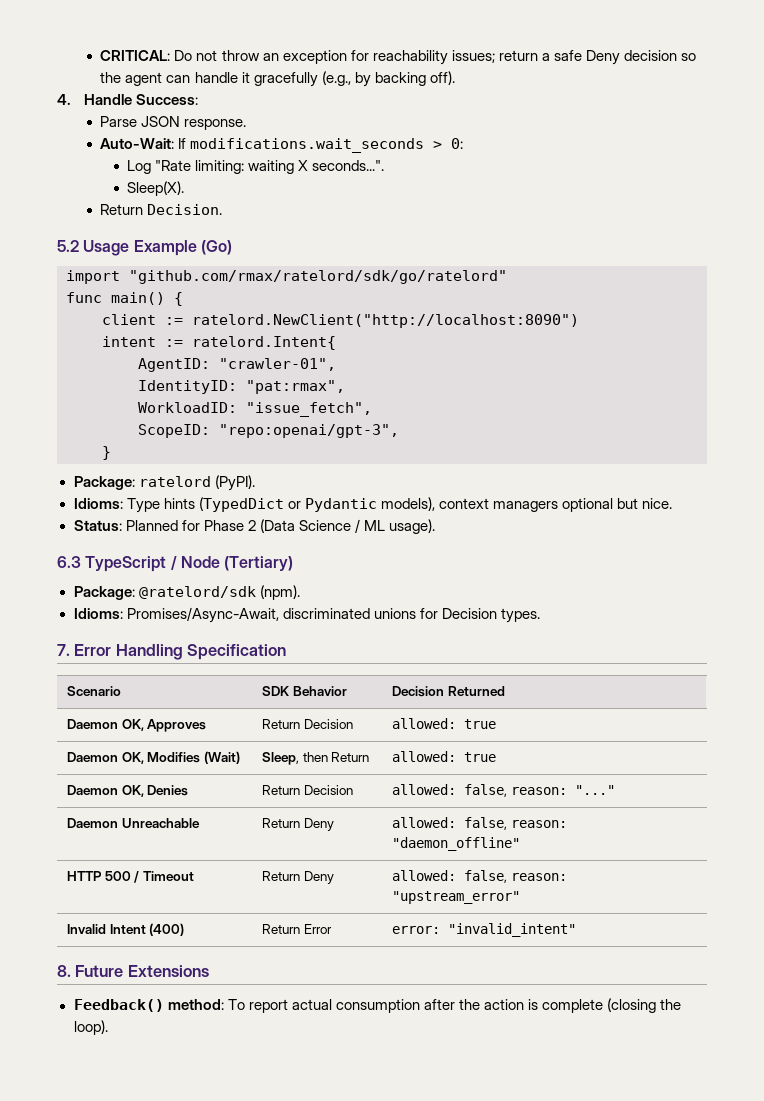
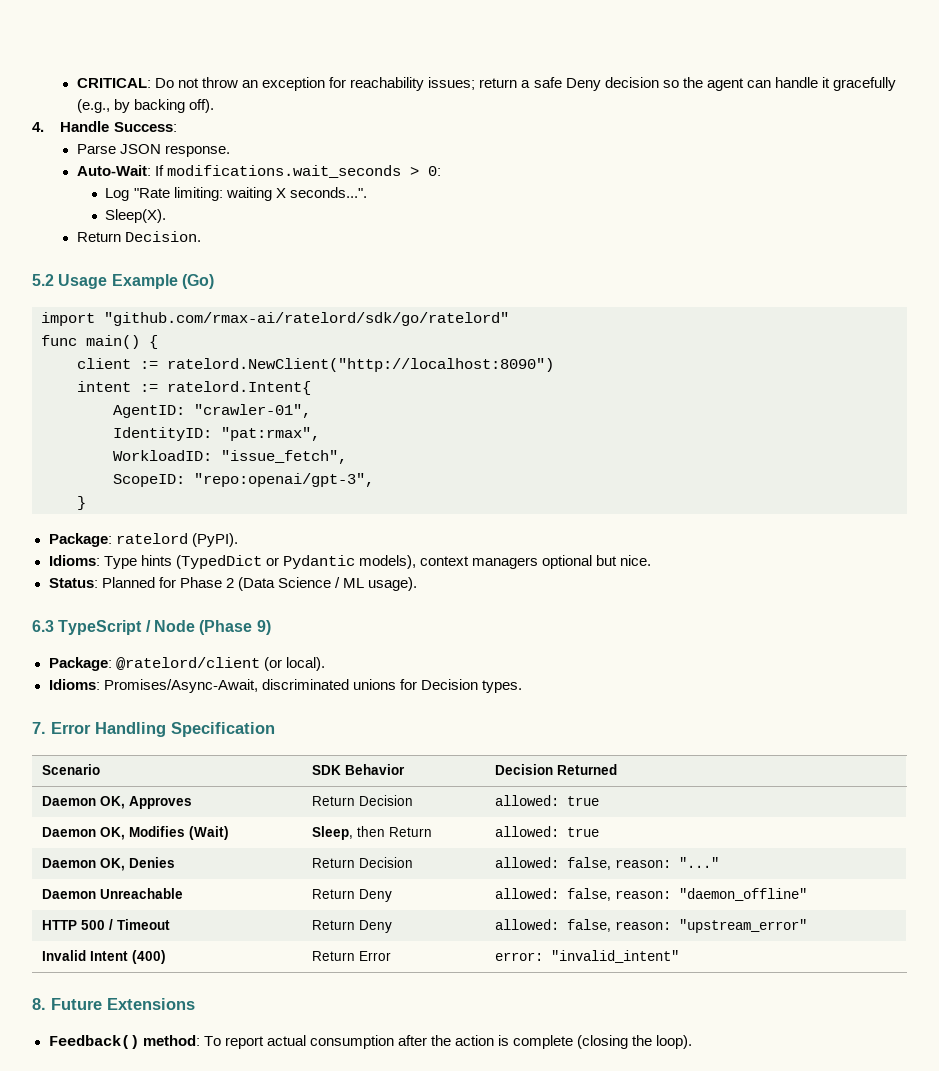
- import "github.com/rmax/ratelord/sdk/go/ratelord"
+ import "github.com/rmax-ai/ratelord/sdk/go/ratelord"
- 6.3 TypeScript / Node (Tertiary)
- Package: @ratelord/sdk (npm).
+ 6.3 TypeScript / Node (Phase 9)
+ Package: @ratelord/client (or local).

